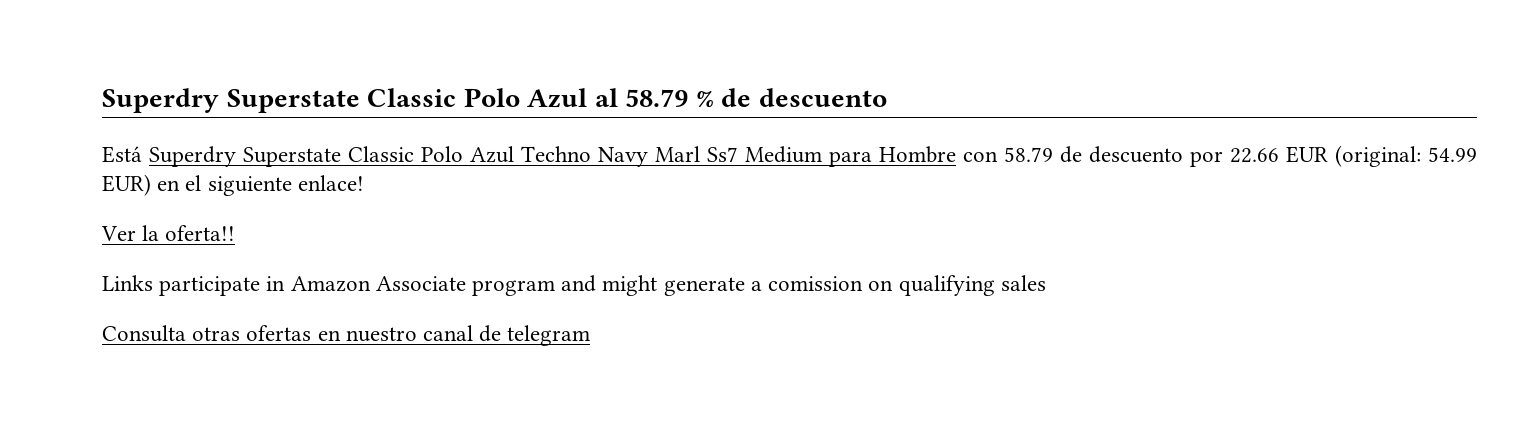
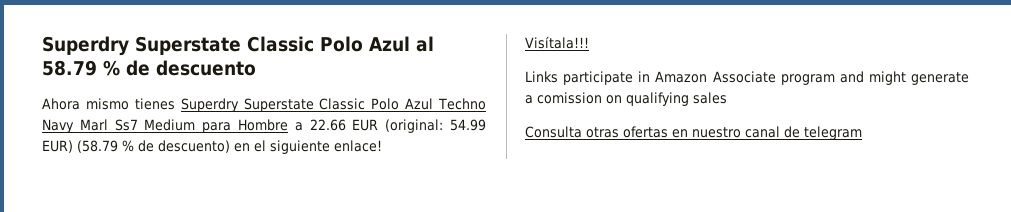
- Está Superdry Superstate Classic Polo Azul Techno Navy Marl Ss7 Medium para Hombre con 58.79 de descuento por 22.66 EUR (original: 54.99 EUR) en el siguiente enlace!
+ Ahora mismo tienes Superdry Superstate Classic Polo Azul Techno Navy Marl Ss7 Medium para Hombre a 22.66 EUR (original: 54.99 EUR) (58.79 % de descuento) en el siguiente enlace!
- Ver la oferta!!
+ Visítala!!!

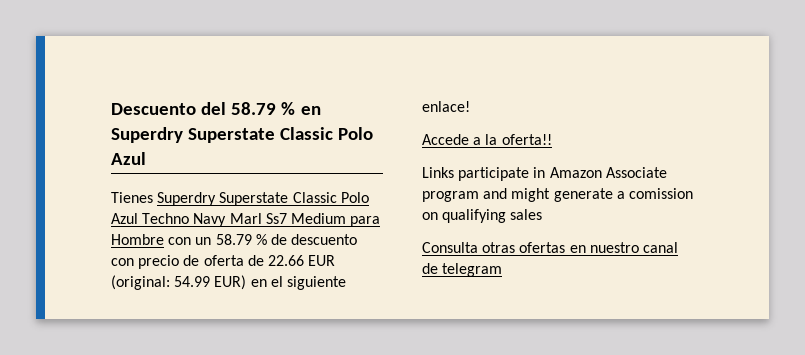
- Superdry Superstate Classic Polo Azul al 58.79 % de descuento
- Ahora mismo tienes Superdry Superstate Classic Polo Azul Techno Navy Marl Ss7 Medium para Hombre a 22.66 EUR (original: 54.99 EUR) (58.79 % de descuento) en el siguiente enlace!
+ Descuento del 58.79 % en Superdry Superstate Classic Polo Azul
+ Tienes Superdry Superstate Classic Polo Azul Techno Navy Marl Ss7 Medium para Hombre con un 58.79 % de descuento con precio de oferta de 22.66 EUR (original: 54.99 EUR) en el siguiente enlace!
- Visítala!!!
+ Accede a la oferta!!

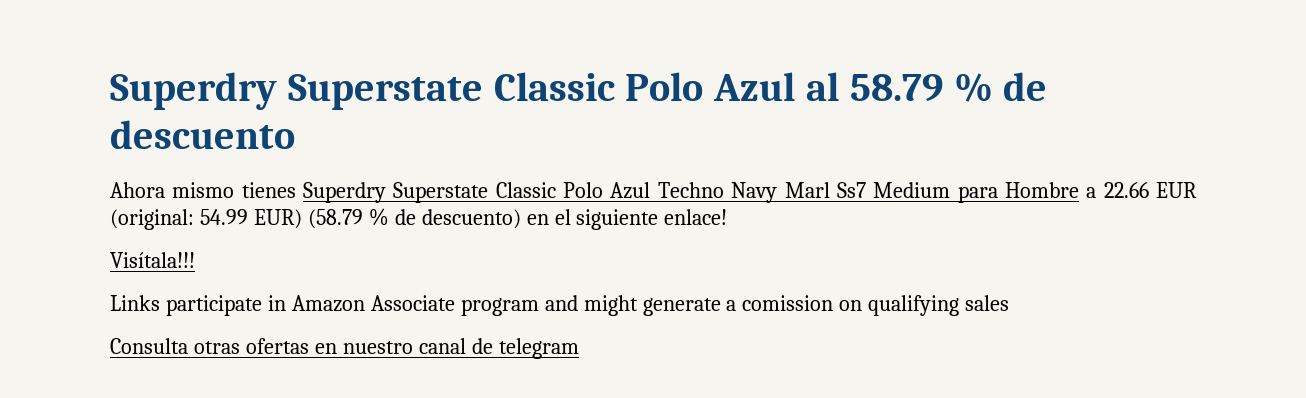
- Descuento del 58.79 % en Superdry Superstate Classic Polo Azul
- Tienes Superdry Superstate Classic Polo Azul Techno Navy Marl Ss7 Medium para Hombre con un 58.79 % de descuento con precio de oferta de 22.66 EUR (original: 54.99 EUR) en el siguiente enlace!
+ Superdry Superstate Classic Polo Azul al 58.79 % de descuento
+ Ahora mismo tienes Superdry Superstate Classic Polo Azul Techno Navy Marl Ss7 Medium para Hombre a 22.66 EUR (original: 54.99 EUR) (58.79 % de descuento) en el siguiente enlace!
- Accede a la oferta!!
+ Visítala!!!

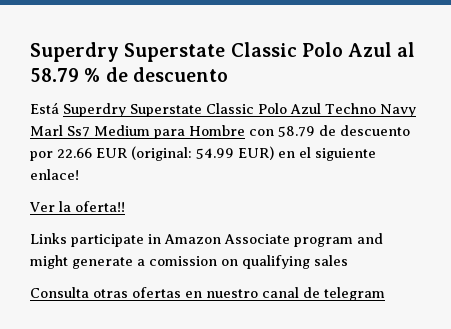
- Ahora mismo tienes Superdry Superstate Classic Polo Azul Techno Navy Marl Ss7 Medium para Hombre a 22.66 EUR (original: 54.99 EUR) (58.79 % de descuento) en el siguiente enlace!
+ Está Superdry Superstate Classic Polo Azul Techno Navy Marl Ss7 Medium para Hombre con 58.79 de descuento por 22.66 EUR (original: 54.99 EUR) en el siguiente enlace!
- Visítala!!!
+ Ver la oferta!!

